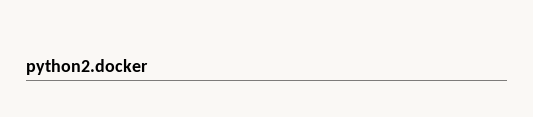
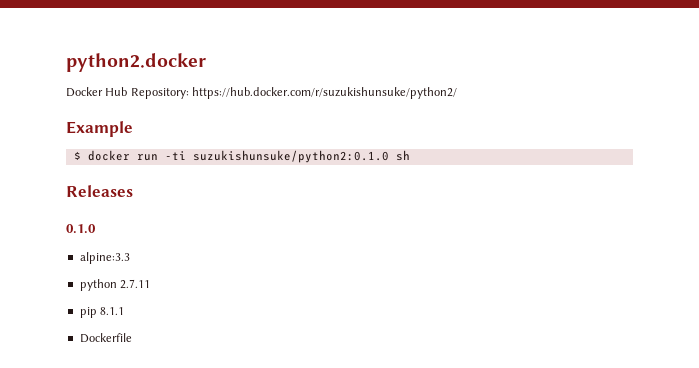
+ Docker Hub Repository: https://hub.docker.com/r/suzukishunsuke/python2/
+ Example
+ $ docker run -ti suzukishunsuke/python2:0.1.0 sh
+ Releases
+ 0.1.0
+ alpine:3.3
+ python 2.7.11
+ pip 8.1.1
+ Dockerfile

